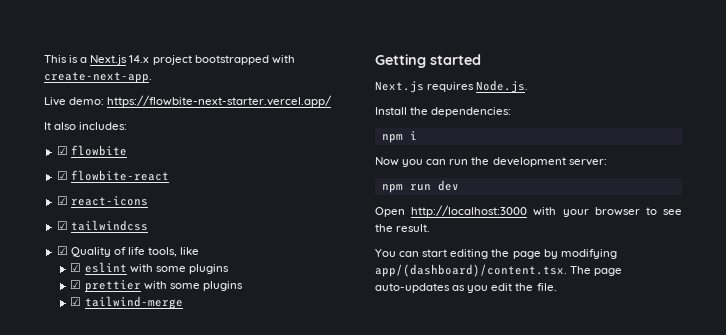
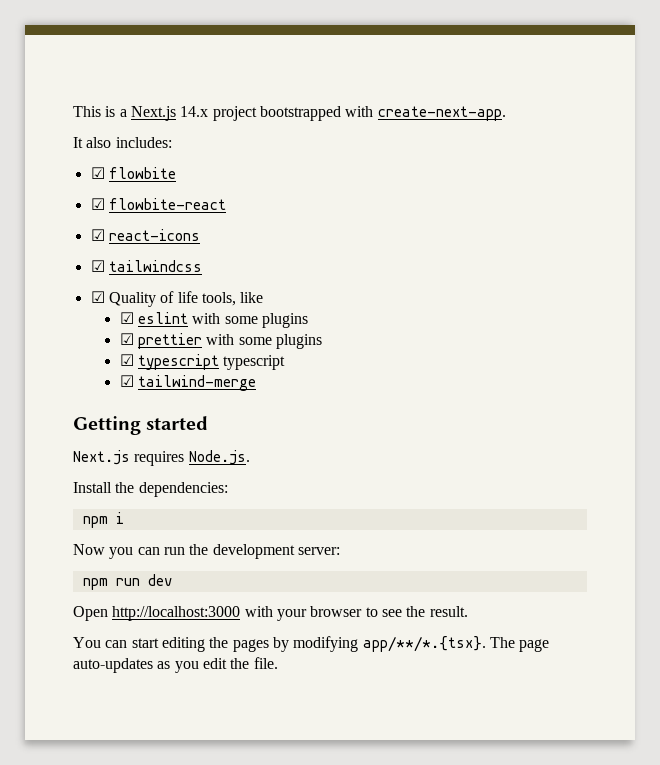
- Live demo: https://flowbite-next-starter.vercel.app/
+ ☑ typescript typescript
- You can start editing the page by modifying app/(dashboard)/content.tsx. The page auto-updates as you edit the file.
+ You can start editing the pages by modifying app/**/*.{tsx}. The page auto-updates as you edit the file.

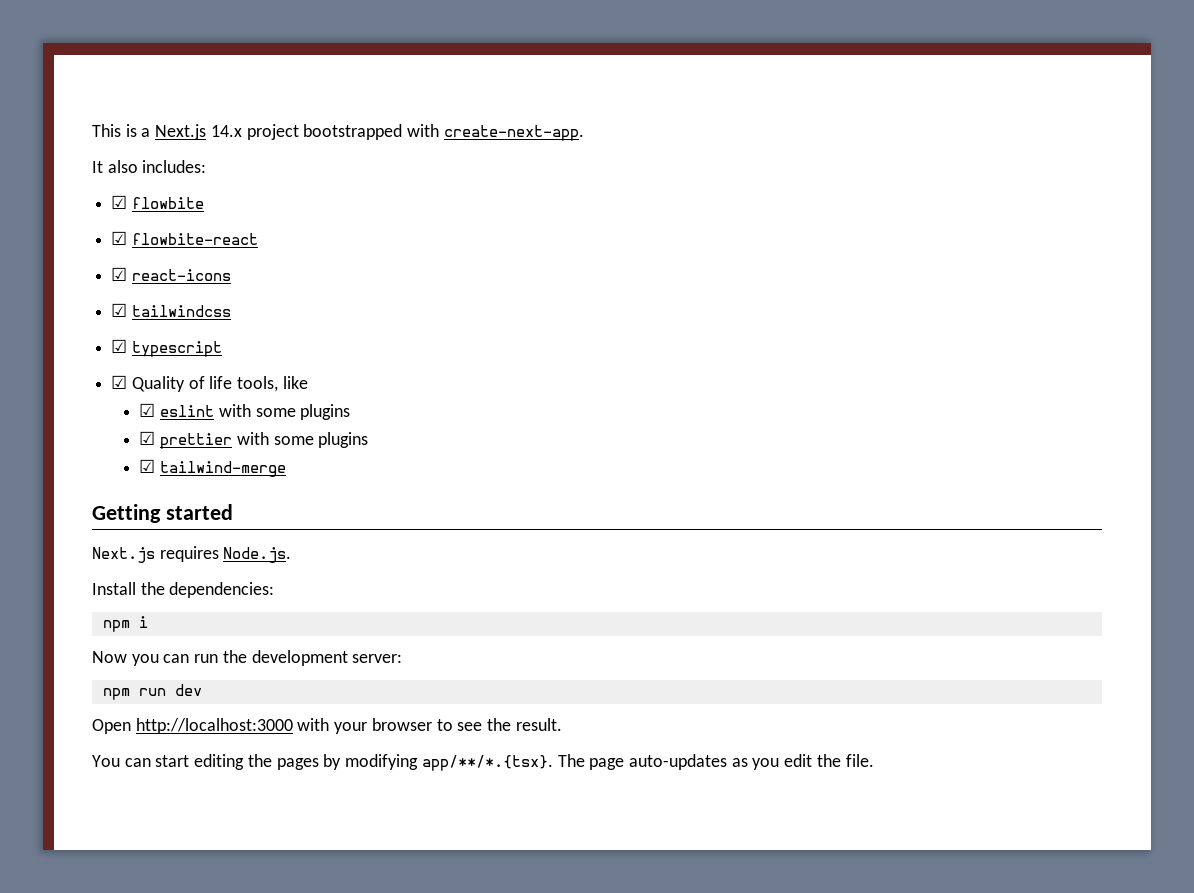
+ ☑ typescript
- ☑ typescript typescript

